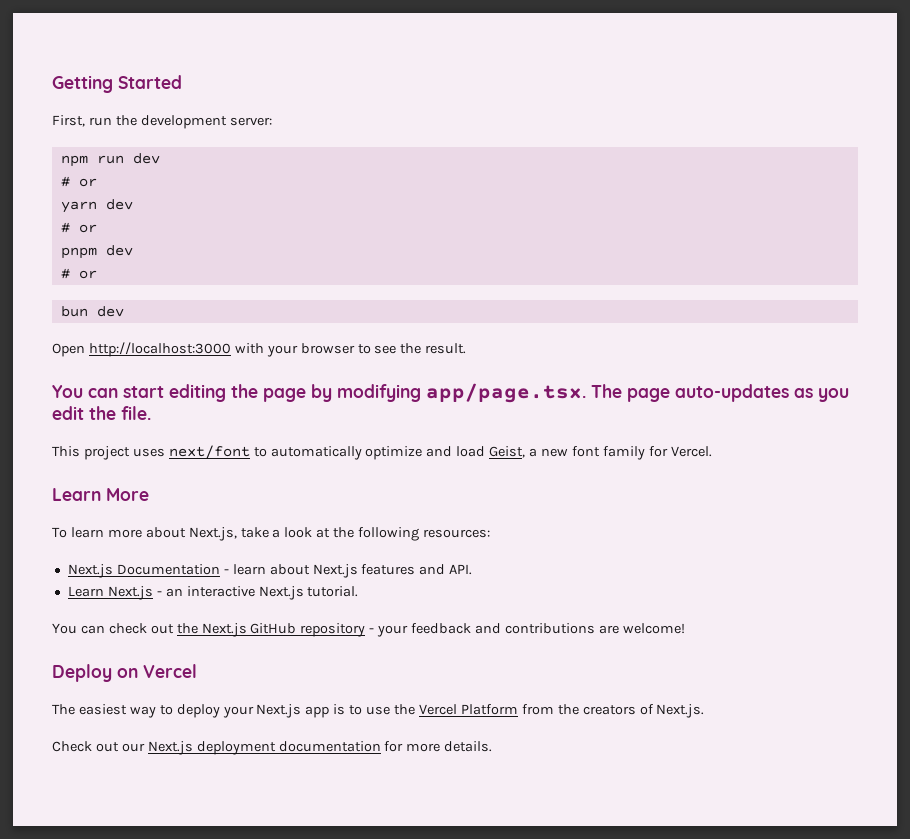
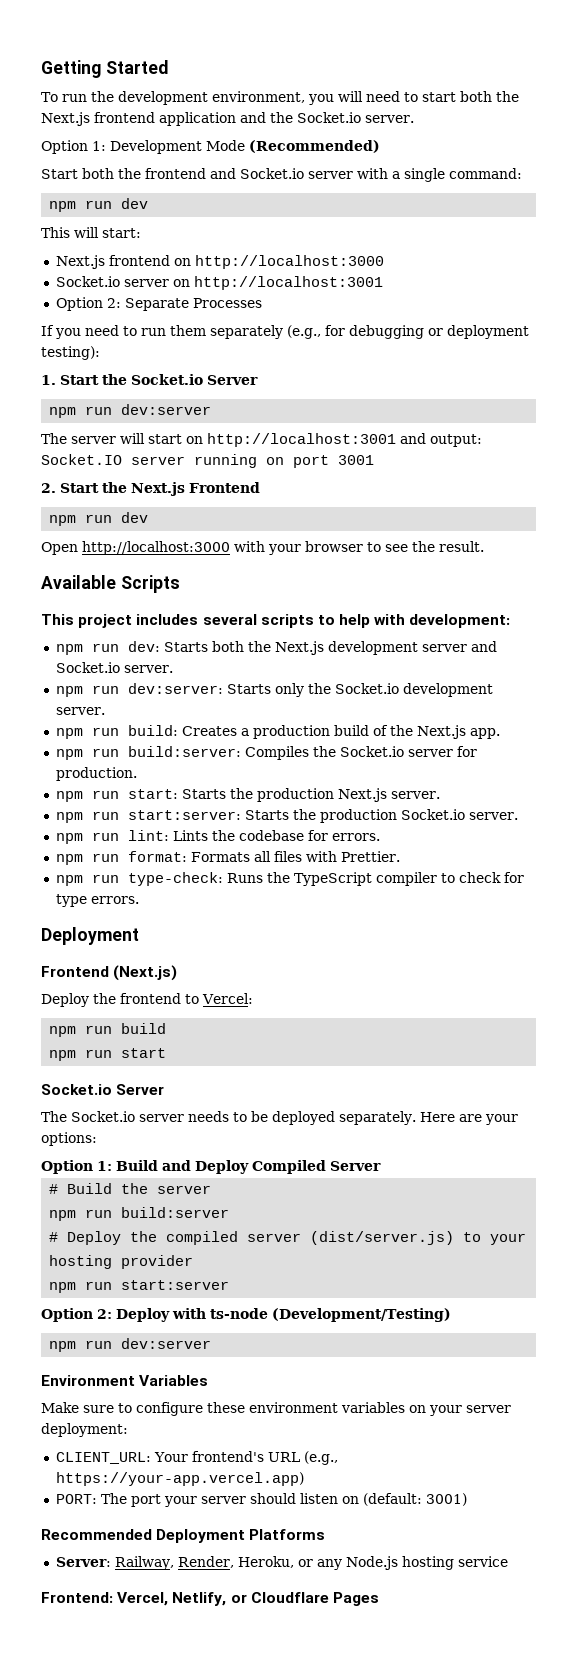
- First, run the development server:
+ To run the development environment, you will need to start both the Next.js frontend application and the Socket.io server.
+ Option 1: Development Mode (Recommended)
+ Start both the frontend and Socket.io server with a single command:
  npm run dev
- # or
- yarn dev
- # or
- pnpm dev
- # or
- bun dev
+ This will start:
+ Next.js frontend on http://localhost:3000
+ Socket.io server on http://localhost:3001
+ Option 2: Separate Processes
+ If you need to run them separately (e.g., for debugging or deployment testing):
+ 1. Start the Socket.io Server
+ npm run dev:server
+ The server will start on http://localhost:3001 and output: Socket.IO server running on port 3001
+ 2. Start the Next.js Frontend
+ npm run dev
- You can start editing the page by modifying app/page.tsx. The page auto-updates as you edit the file.
- This project uses next/font to automatically optimize and load Geist, a new font family for Vercel.
- Learn More
- To learn more about Next.js, take a look at the following resources:
- Next.js Documentation - learn about Next.js features and API.
- Learn Next.js - an interactive Next.js tutorial.
- You can check out the Next.js GitHub repository - your feedback and contributions are welcome!
- Deploy on Vercel
- The easiest way to deploy your Next.js app is to use the Vercel Platform from the creators of Next.js.
- Check out our Next.js deployment documentation for more details.
+ Available Scripts
+ This project includes several scripts to help with development:
+ npm run dev: Starts both the Next.js development server and Socket.io server.
+ npm run dev:server: Starts only the Socket.io development server.
+ npm run build: Creates a production build of the Next.js app.
+ npm run build:server: Compiles the Socket.io server for production.
+ npm run start: Starts the production Next.js server.
+ npm run start:server: Starts the production Socket.io server.
+ npm run lint: Lints the codebase for errors.
+ npm run format: Formats all files with Prettier.
+ npm run type-check: Runs the TypeScript compiler to check for type errors.
+ Deployment
+ Frontend (Next.js)
+ Deploy the frontend to Vercel:
+ npm run build
+ npm run start
+ Socket.io Server
+ The Socket.io server needs to be deployed separately. Here are your options:
+ Option 1: Build and Deploy Compiled Server
+ # Build the server
+ npm run build:server
+ # Deploy the compiled server (dist/server.js) to your hosting provider
+ npm run start:server
+ Option 2: Deploy with ts-node (Development/Testing)
+ npm run dev:server
+ Environment Variables
+ Make sure to configure these environment variables on your server deployment:
+ CLIENT_URL: Your frontend's URL (e.g., https://your-app.vercel.app)
+ PORT: The port your server should listen on (default: 3001)
+ Recommended Deployment Platforms
+ Server: Railway, Render, Heroku, or any Node.js hosting service
+ Frontend: Vercel, Netlify, or Cloudflare Pages

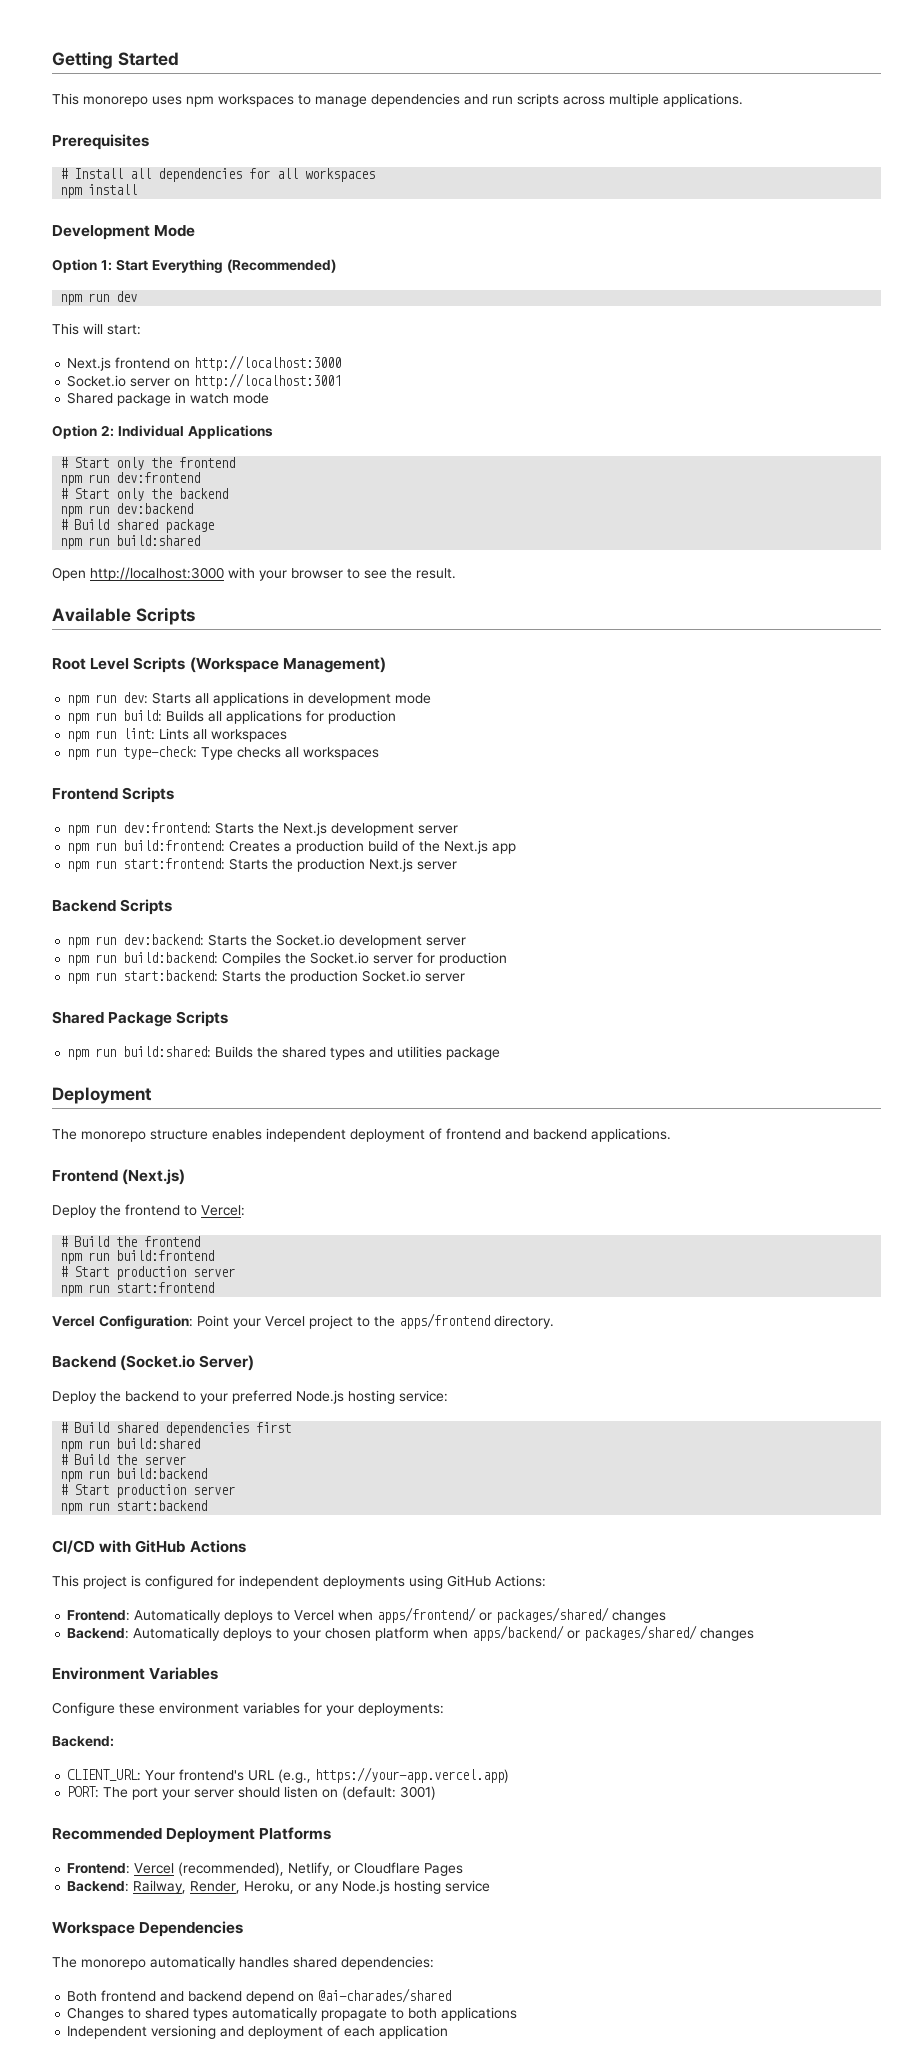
- To run the development environment, you will need to start both the Next.js frontend application and the Socket.io server.
- Option 1: Development Mode (Recommended)
+ This monorepo uses npm workspaces to manage dependencies and run scripts across multiple applications.
+ Prerequisites
+ # Install all dependencies for all workspaces
+ npm install
+ Development Mode
+ Option 1: Start Everything (Recommended)
- Start both the frontend and Socket.io server with a single command:
- Option 2: Separate Processes
- If you need to run them separately (e.g., for debugging or deployment testing):
- 1. Start the Socket.io Server
- npm run dev:server
- The server will start on http://localhost:3001 and output: Socket.IO server running on port 3001
- 2. Start the Next.js Frontend
- npm run dev
+ Shared package in watch mode
+ Option 2: Individual Applications
+ # Start only the frontend
+ npm run dev:frontend
+ # Start only the backend
+ npm run dev:backend
+ # Build shared package
+ npm run build:shared
- This project includes several scripts to help with development:
- npm run dev: Starts both the Next.js development server and Socket.io server.
- npm run dev:server: Starts only the Socket.io development server.
- npm run build: Creates a production build of the Next.js app.
- npm run build:server: Compiles the Socket.io server for production.
- npm run start: Starts the production Next.js server.
- npm run start:server: Starts the production Socket.io server.
- npm run lint: Lints the codebase for errors.
- npm run format: Formats all files with Prettier.
- npm run type-check: Runs the TypeScript compiler to check for type errors.
+ Root Level Scripts (Workspace Management)
+ npm run dev: Starts all applications in development mode
+ npm run build: Builds all applications for production
+ npm run lint: Lints all workspaces
+ npm run type-check: Type checks all workspaces
+ Frontend Scripts
+ npm run dev:frontend: Starts the Next.js development server
+ npm run build:frontend: Creates a production build of the Next.js app
+ npm run start:frontend: Starts the production Next.js server
+ Backend Scripts
+ npm run dev:backend: Starts the Socket.io development server
+ npm run build:backend: Compiles the Socket.io server for production
+ npm run start:backend: Starts the production Socket.io server
+ Shared Package Scripts
+ npm run build:shared: Builds the shared types and utilities package
  Deployment
+ The monorepo structure enables independent deployment of frontend and backend applications.
- npm run build
- npm run start
- Socket.io Server
- The Socket.io server needs to be deployed separately. Here are your options:
- Option 1: Build and Deploy Compiled Server
+ # Build the frontend
+ npm run build:frontend
+ # Start production server
+ npm run start:frontend
+ Vercel Configuration: Point your Vercel project to the apps/frontend directory.
+ Backend (Socket.io Server)
+ Deploy the backend to your preferred Node.js hosting service:
+ # Build shared dependencies first
+ npm run build:shared
- npm run build:server
- # Deploy the compiled server (dist/server.js) to your hosting provider
- npm run start:server
- Option 2: Deploy with ts-node (Development/Testing)
- npm run dev:server
+ npm run build:backend
+ # Start production server
+ npm run start:backend
+ CI/CD with GitHub Actions
+ This project is configured for independent deployments using GitHub Actions:
+ Frontend: Automatically deploys to Vercel when apps/frontend/ or packages/shared/ changes
+ Backend: Automatically deploys to your chosen platform when apps/backend/ or packages/shared/ changes
  Environment Variables
- Make sure to configure these environment variables on your server deployment:
+ Configure these environment variables for your deployments:
+ Backend:
- Server: Railway, Render, Heroku, or any Node.js hosting service
+ Frontend: Vercel (recommended), Netlify, or Cloudflare Pages
+ Backend: Railway, Render, Heroku, or any Node.js hosting service
- Frontend: Vercel, Netlify, or Cloudflare Pages
+ Workspace Dependencies
+ The monorepo automatically handles shared dependencies:
+ Both frontend and backend depend on @ai-charades/shared
+ Changes to shared types automatically propagate to both applications
+ Independent versioning and deployment of each application

